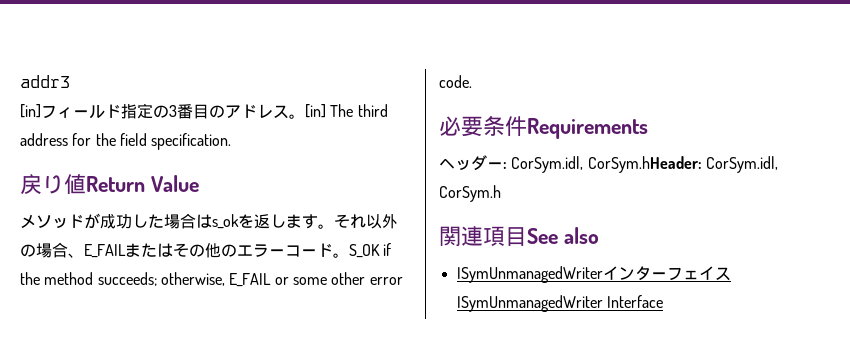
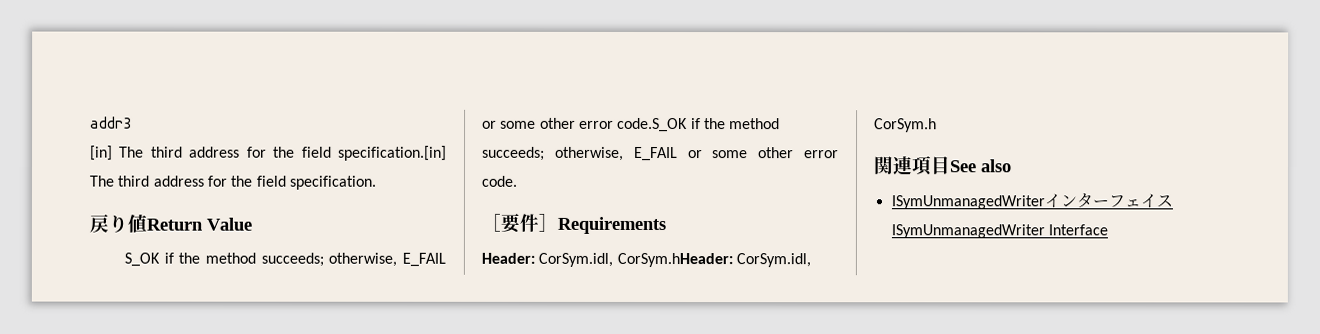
- [in]フィールド指定の3番目のアドレス。[in] The third address for the field specification.
+ [in] The third address for the field specification.[in] The third address for the field specification.
- メソッドが成功した場合はs_okを返します。それ以外の場合、E_FAILまたはその他のエラーコード。S_OK if the method succeeds; otherwise, E_FAIL or some other error code.
+ S_OK if the method succeeds; otherwise, E_FAIL or some other error code.S_OK if the method succeeds; otherwise, E_FAIL or some other error code.
- 必要条件Requirements
+ ［要件］Requirements
- ヘッダー: CorSym.idl, CorSym.hHeader: CorSym.idl, CorSym.h
+ Header: CorSym.idl, CorSym.hHeader: CorSym.idl, CorSym.h

